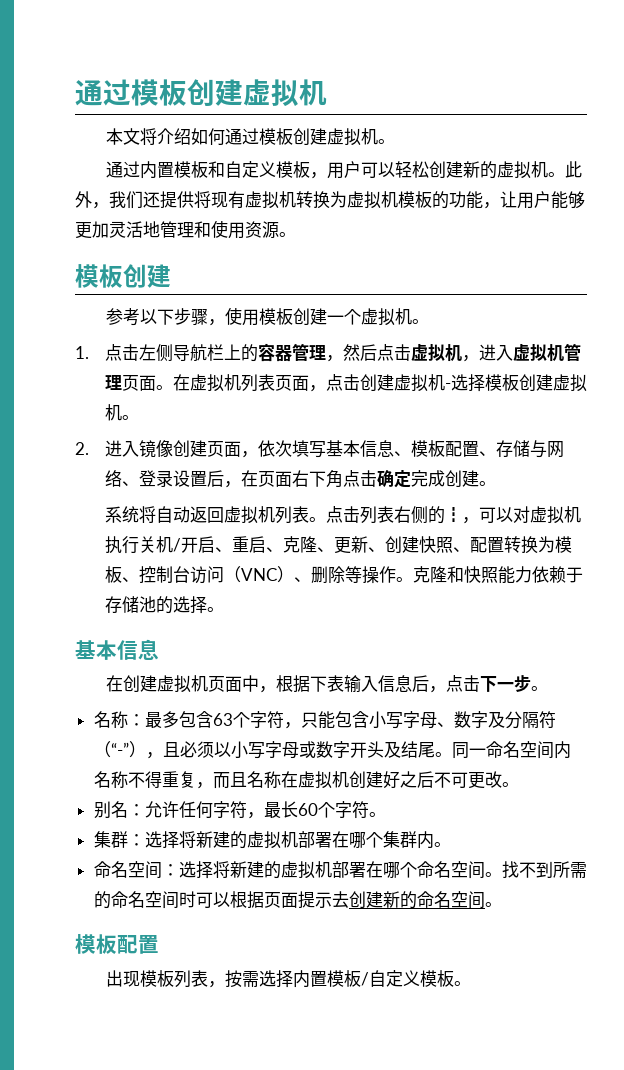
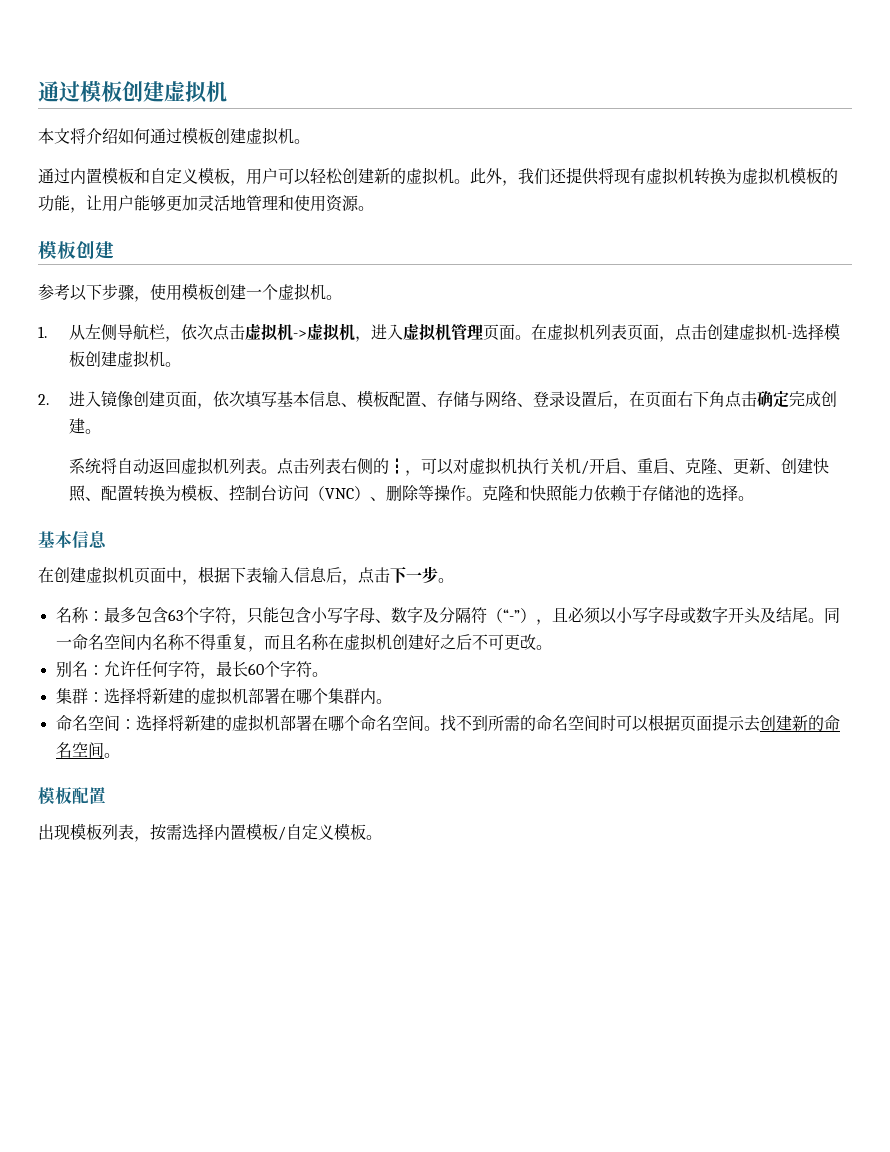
- 1.点击左侧导航栏上的容器管理，然后点击虚拟机，进入虚拟机管理页面。
+ 1.从左侧导航栏，依次点击虚拟机->虚拟机，进入虚拟机管理页面。

